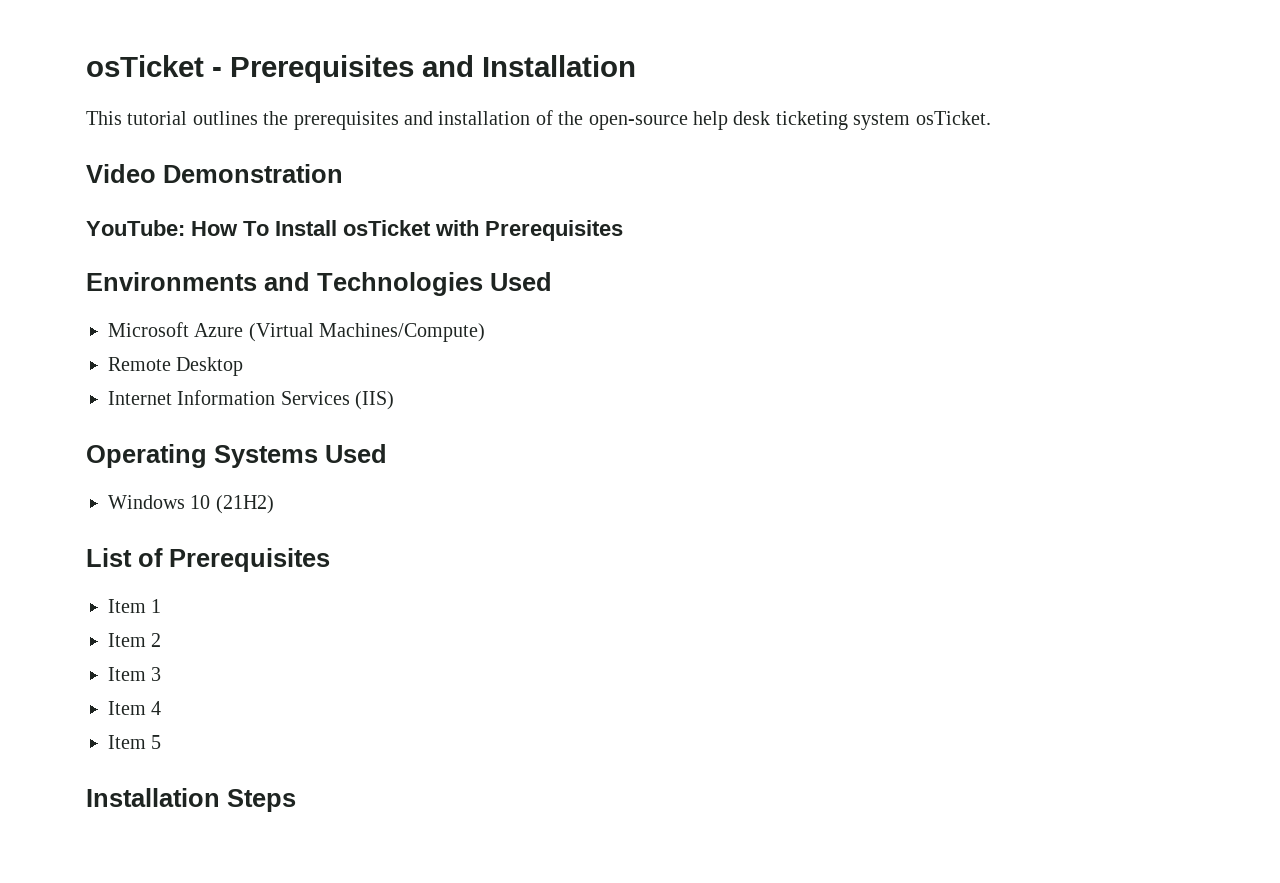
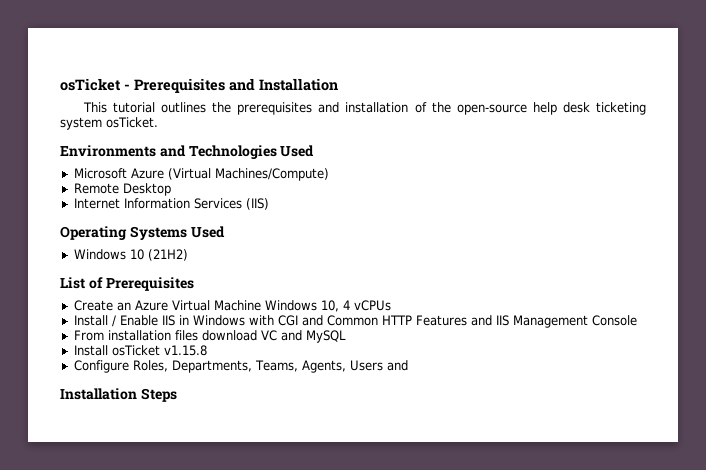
- Video Demonstration
- YouTube: How To Install osTicket with Prerequisites
- Item 1
- Item 2
- Item 3
- Item 4
- Item 5
+ Create an Azure Virtual Machine Windows 10, 4 vCPUs
+ Install / Enable IIS in Windows with CGI and Common HTTP Features and IIS Management Console
+ From installation files download VC and MySQL
+ Install osTicket v1.15.8
+ Configure Roles, Departments, Teams, Agents, Users and

